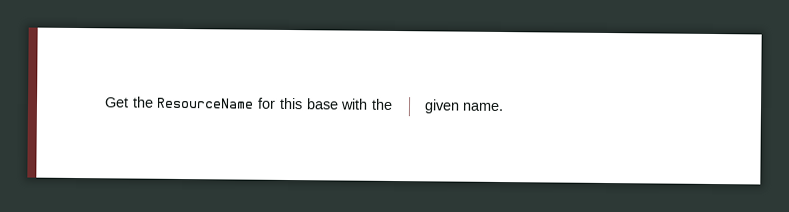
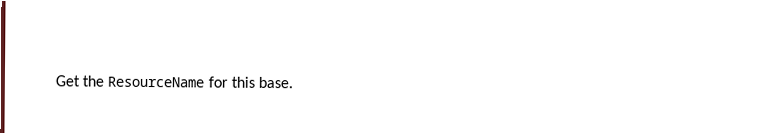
- Get the ResourceName for this base with the given name.
+ Get the ResourceName for this base.

